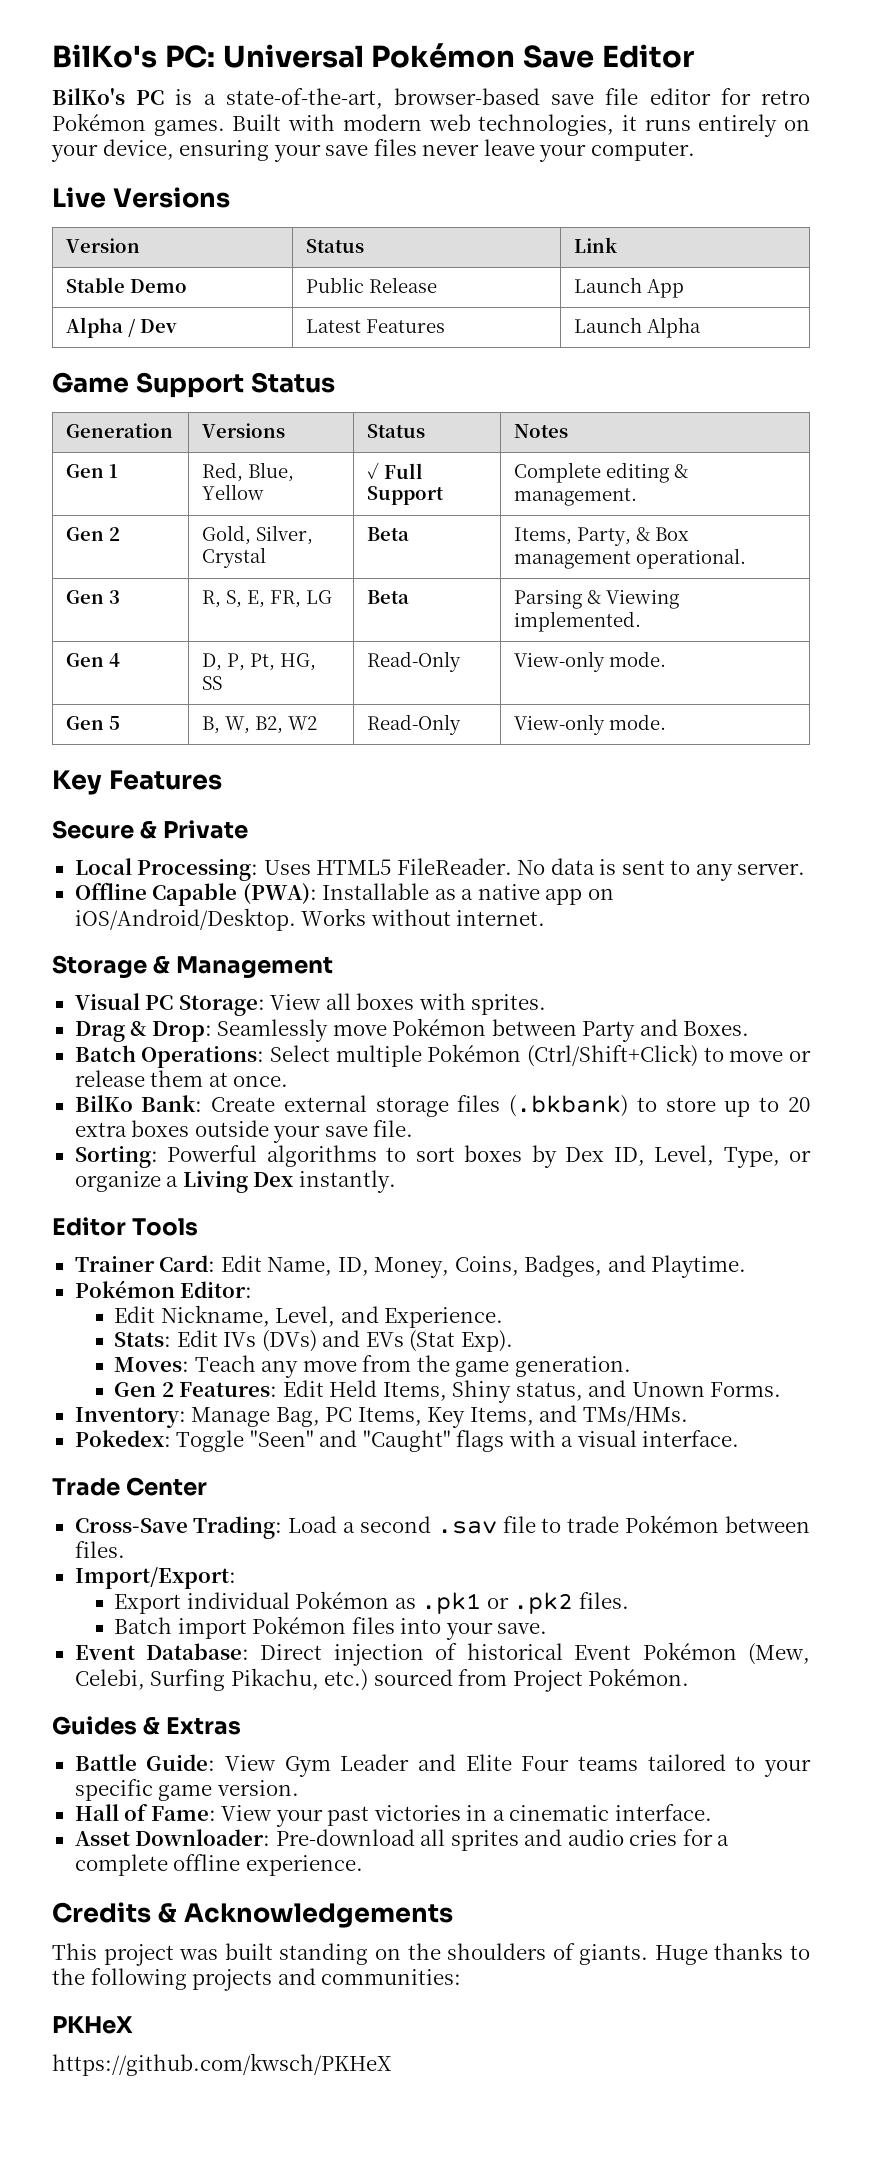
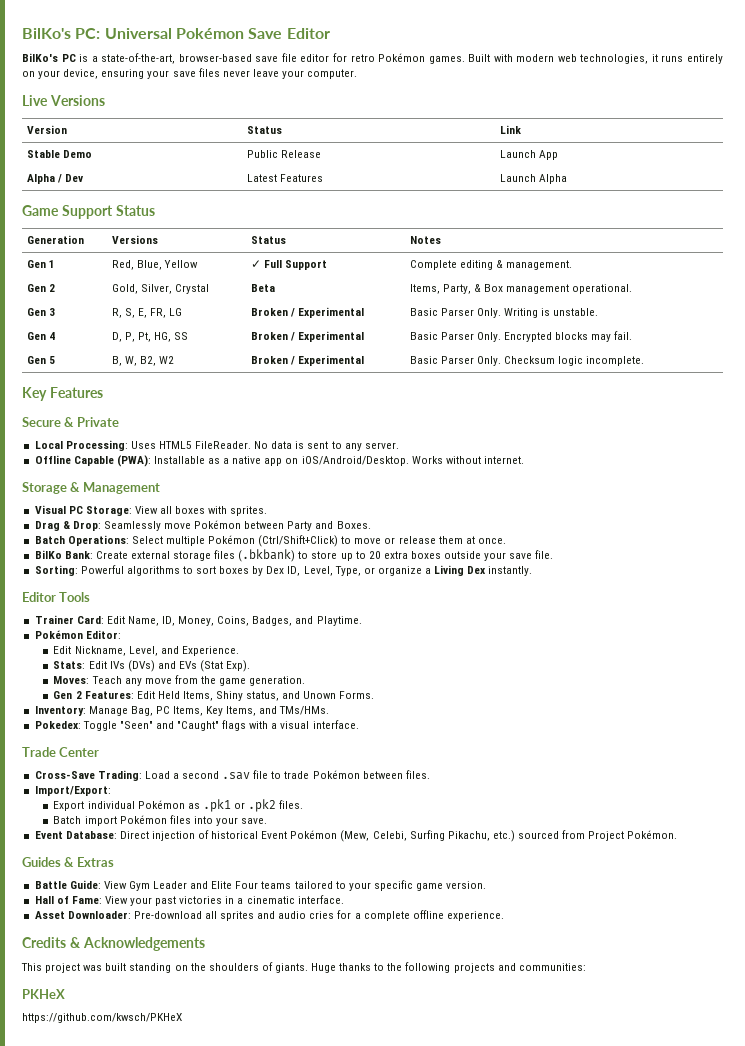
- Gen 3 | R, S, E, FR, LG | Beta | Parsing & Viewing implemented.
+ Gen 3 | R, S, E, FR, LG | Broken / Experimental | Basic Parser Only. Writing is unstable.
- Gen 4 | D, P, Pt, HG, SS | Read-Only | View-only mode.
+ Gen 4 | D, P, Pt, HG, SS | Broken / Experimental | Basic Parser Only. Encrypted blocks may fail.
- Gen 5 | B, W, B2, W2 | Read-Only | View-only mode.
+ Gen 5 | B, W, B2, W2 | Broken / Experimental | Basic Parser Only. Checksum logic incomplete.

